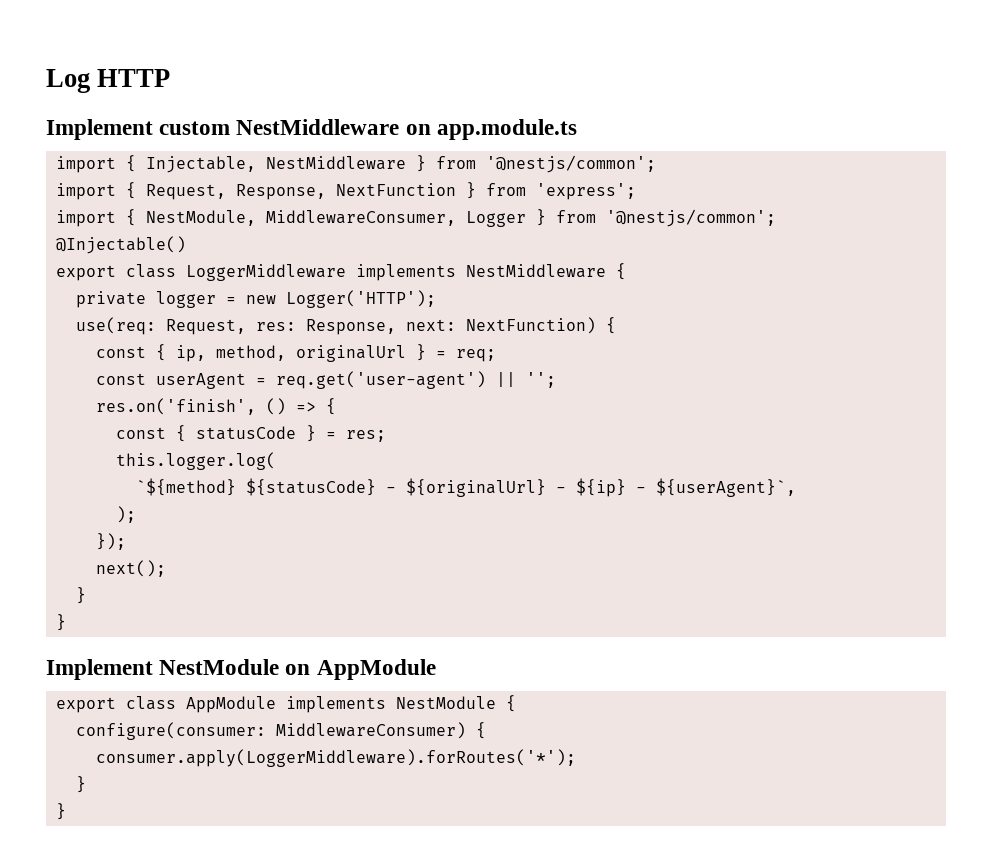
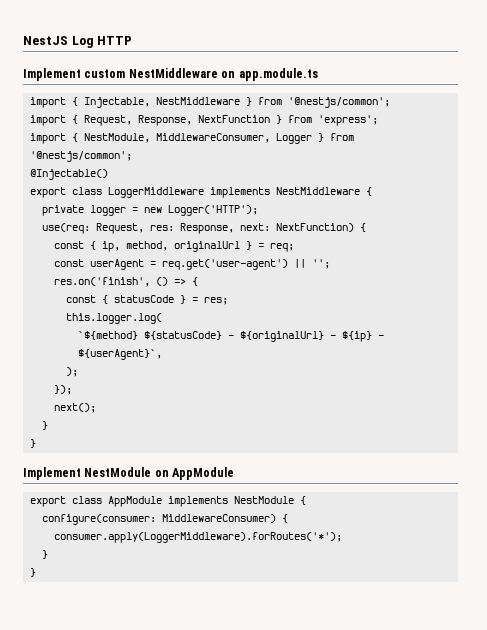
- Log HTTP
+ NestJS Log HTTP

